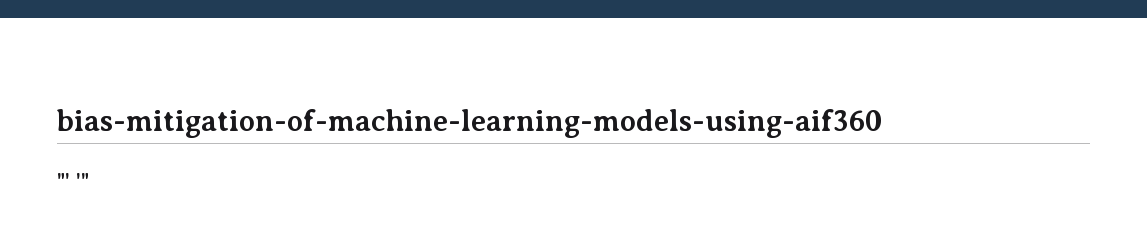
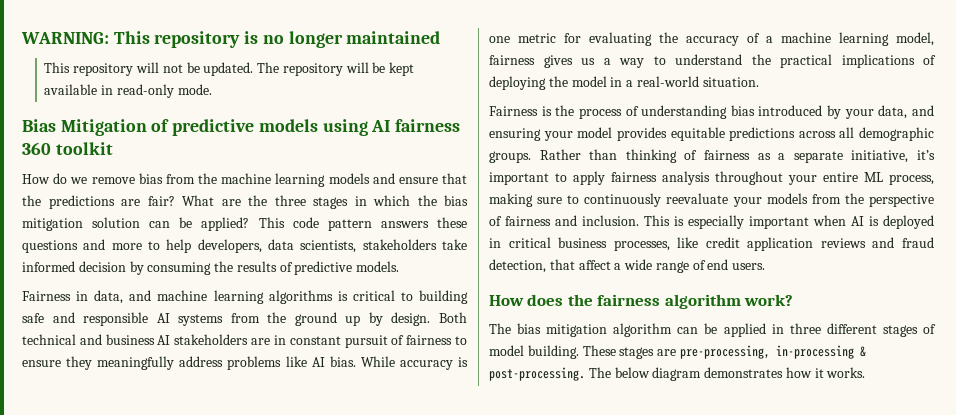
- bias-mitigation-of-machine-learning-models-using-aif360
- "' '"
+ WARNING: This repository is no longer maintained
+ This repository will not be updated. The repository will be kept available in read-only mode.
+ Bias Mitigation of predictive models using AI fairness 360 toolkit
+ How do we remove bias from the machine learning models and ensure that the predictions are fair? What are the three stages in which the bias mitigation solution can be applied? This code pattern answers these questions and more to help developers, data scientists, stakeholders take informed decision by consuming the results of predictive models.
+ Fairness in data, and machine learning algorithms is critical to building safe and responsible AI systems from the ground up by design. Both technical and business AI stakeholders are in constant pursuit of fairness to ensure they meaningfully address problems like AI bias. While accuracy is one metric for evaluating the accuracy of a machine learning model, fairness gives us a way to understand the practical implications of deploying the model in a real-world situation.
+ Fairness is the process of understanding bias introduced by your data, and ensuring your model provides equitable predictions across all demographic groups. Rather than thinking of fairness as a separate initiative, it’s important to apply fairness analysis throughout your entire ML process, making sure to continuously reevaluate your models from the perspective of fairness and inclusion. This is especially important when AI is deployed in critical business processes, like credit application reviews and fraud detection, that affect a wide range of end users.
+ How does the fairness algorithm work?
+ The bias mitigation algorithm can be applied in three different stages of model building. These stages are pre-processing, in-processing & post-processing. The below diagram demonstrates how it works.

